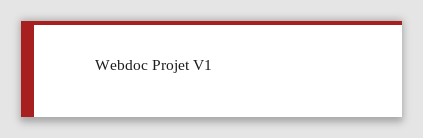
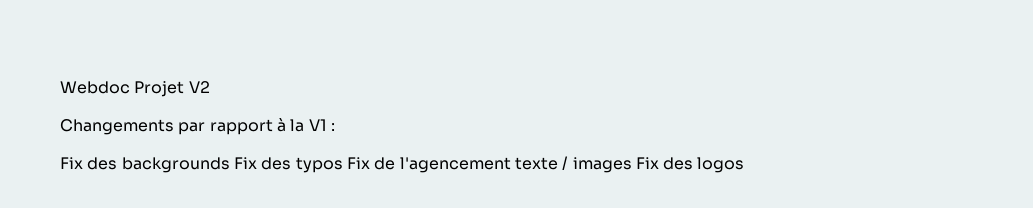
- Webdoc Projet V1
+ Webdoc Projet V2
+ Changements par rapport à la V1 :
+ Fix des backgrounds Fix des typos Fix de l'agencement texte / images Fix des logos

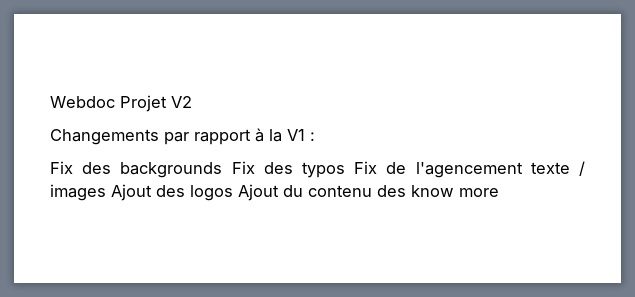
- Fix des backgrounds Fix des typos Fix de l'agencement texte / images Fix des logos
+ Fix des backgrounds Fix des typos Fix de l'agencement texte / images Ajout des logos Ajout du contenu des know more

